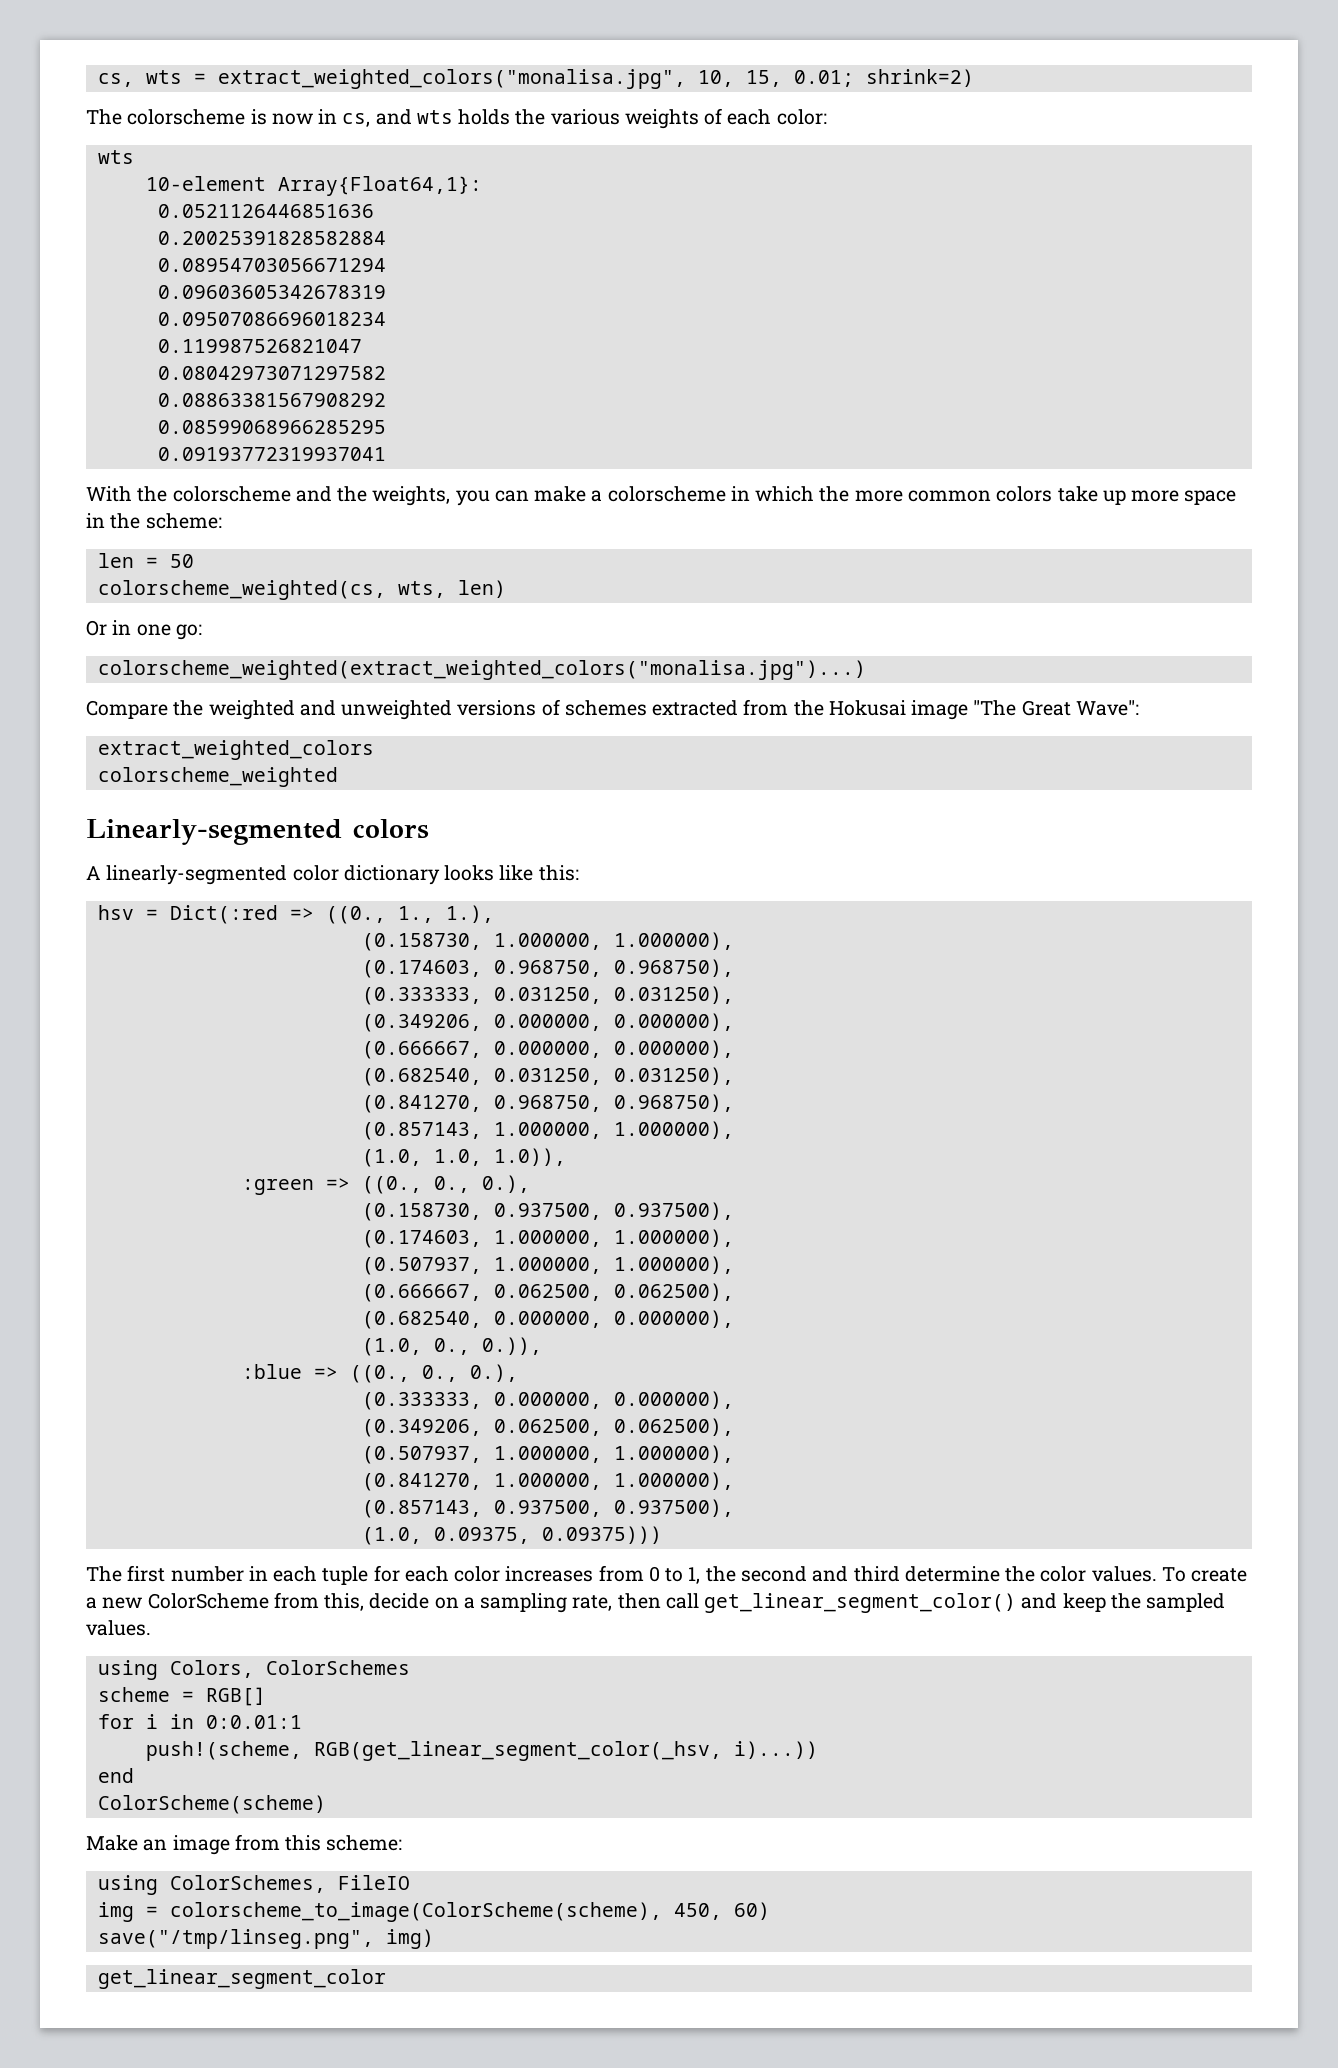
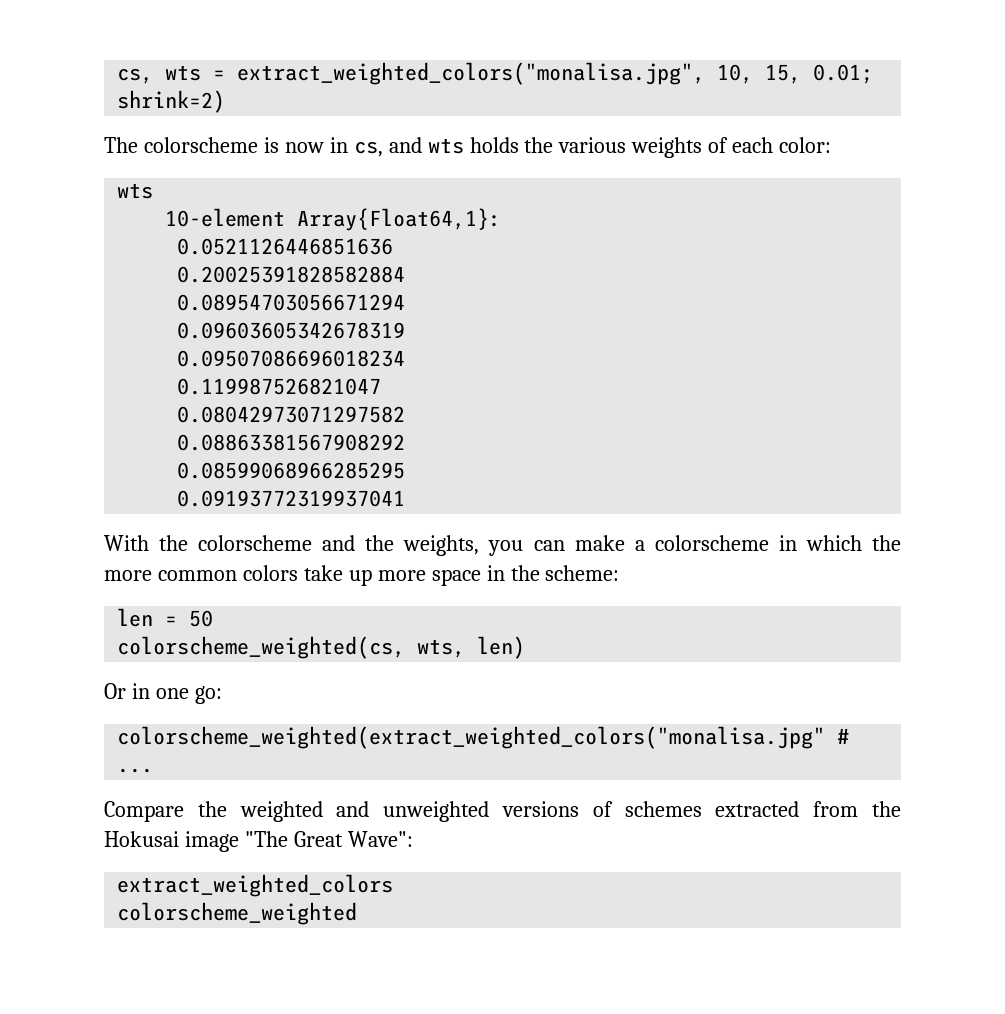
- colorscheme_weighted(extract_weighted_colors("monalisa.jpg")...)
+ colorscheme_weighted(extract_weighted_colors("monalisa.jpg" # ...
- Linearly-segmented colors
- A linearly-segmented color dictionary looks like this:
- hsv = Dict(:red => ((0., 1., 1.),
- (0.158730, 1.000000, 1.000000),
- (0.174603, 0.968750, 0.968750),
- (0.333333, 0.031250, 0.031250),
- (0.349206, 0.000000, 0.000000),
- (0.666667, 0.000000, 0.000000),
- (0.682540, 0.031250, 0.031250),
- (0.841270, 0.968750, 0.968750),
- (0.857143, 1.000000, 1.000000),
- (1.0, 1.0, 1.0)),
- :green => ((0., 0., 0.),
- (0.158730, 0.937500, 0.937500),
- (0.174603, 1.000000, 1.000000),
- (0.507937, 1.000000, 1.000000),
- (0.666667, 0.062500, 0.062500),
- (0.682540, 0.000000, 0.000000),
- (1.0, 0., 0.)),
- :blue => ((0., 0., 0.),
- (0.333333, 0.000000, 0.000000),
- (0.349206, 0.062500, 0.062500),
- (0.507937, 1.000000, 1.000000),
- (0.841270, 1.000000, 1.000000),
- (0.857143, 0.937500, 0.937500),
- (1.0, 0.09375, 0.09375)))
- The first number in each tuple for each color increases from 0 to 1, the second and third determine the color values. To create a new ColorScheme from this, decide on a sampling rate, then call get_linear_segment_color() and keep the sampled values.
- using Colors, ColorSchemes
- scheme = RGB[]
- for i in 0:0.01:1
- push!(scheme, RGB(get_linear_segment_color(_hsv, i)...))
- end
- ColorScheme(scheme)
- Make an image from this scheme:
- using ColorSchemes, FileIO
- img = colorscheme_to_image(ColorScheme(scheme), 450, 60)
- save("/tmp/linseg.png", img)
- get_linear_segment_color

